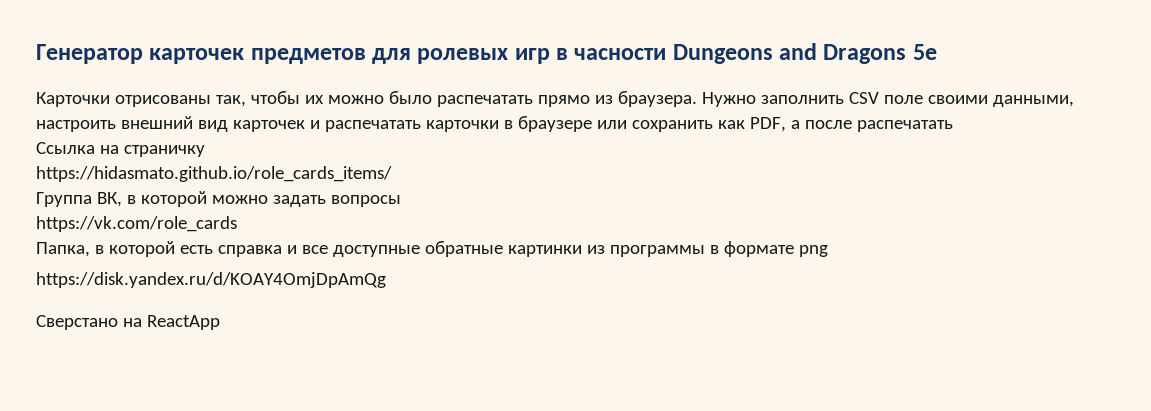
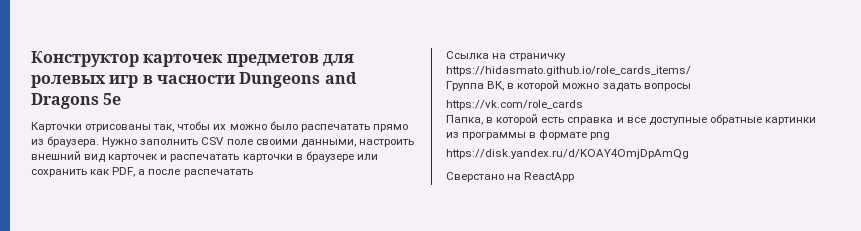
- Генератор карточек предметов для ролевых игр в часности Dungeons and Dragons 5e
+ Конструктор карточек предметов для ролевых игр в часности Dungeons and Dragons 5e

